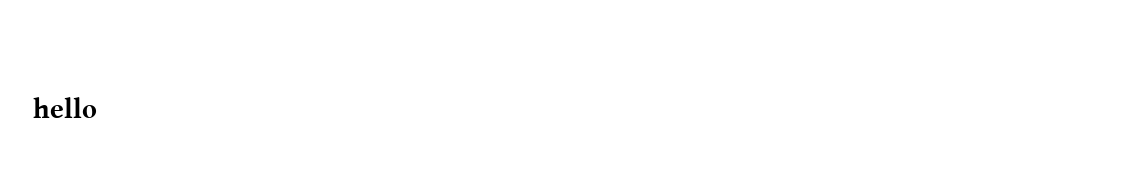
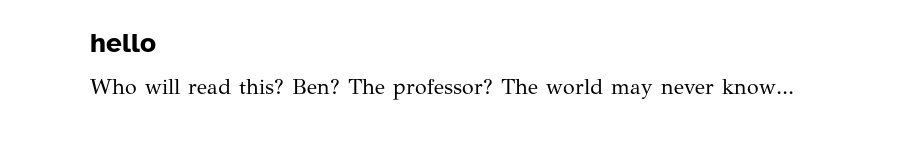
+ Who will read this? Ben? The professor? The world may never know...

